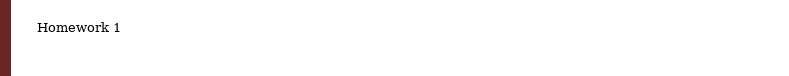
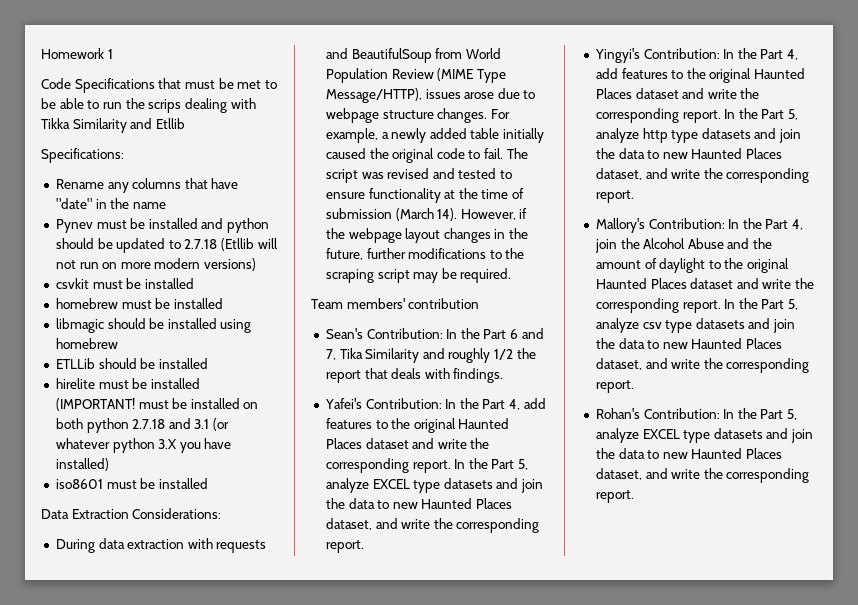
+ Code Specifications that must be met to be able to run the scrips dealing with Tikka Similarity and Etllib
+ Specifications:
+ Rename any columns that have "date" in the name
+ Pynev must be installed and python should be updated to 2.7.18 (Etllib will not run on more modern versions)
+ csvkit must be installed
+ homebrew must be installed
+ libmagic should be installed using homebrew
+ ETLLib should be installed
+ hirelite must be installed (IMPORTANT! must be installed on both python 2.7.18 and 3.1 (or whatever python 3.X you have installed)
+ iso8601 must be installed
+ Data Extraction Considerations:
+ During data extraction with requests and BeautifulSoup from World Population Review (MIME Type Message/HTTP), issues arose due to webpage structure changes. For example, a newly added table initially caused the original code to fail. The script was revised and tested to ensure functionality at the time of submission (March 14). However, if the webpage layout changes in the future, further modifications to the scraping script may be required.
+ Team members' contribution
+ Sean's Contribution: In the Part 6 and 7, Tika Similarity and roughly 1/2 the report that deals with findings.
+ Yafei's Contribution: In the Part 4, add features to the original Haunted Places dataset and write the corresponding report. In the Part 5, analyze EXCEL type datasets and join the data to new Haunted Places dataset, and write the corresponding report.
+ Yingyi's Contribution: In the Part 4, add features to the original Haunted Places dataset and write the corresponding report. In the Part 5, analyze http type datasets and join the data to new Haunted Places dataset, and write the corresponding report.
+ Mallory's Contribution: In the Part 4, join the Alcohol Abuse and the amount of daylight to the original Haunted Places dataset and write the corresponding report. In the Part 5, analyze csv type datasets and join the data to new Haunted Places dataset, and write the corresponding report.
+ Rohan's Contribution: In the Part 5, analyze EXCEL type datasets and join the data to new Haunted Places dataset, and write the corresponding report.

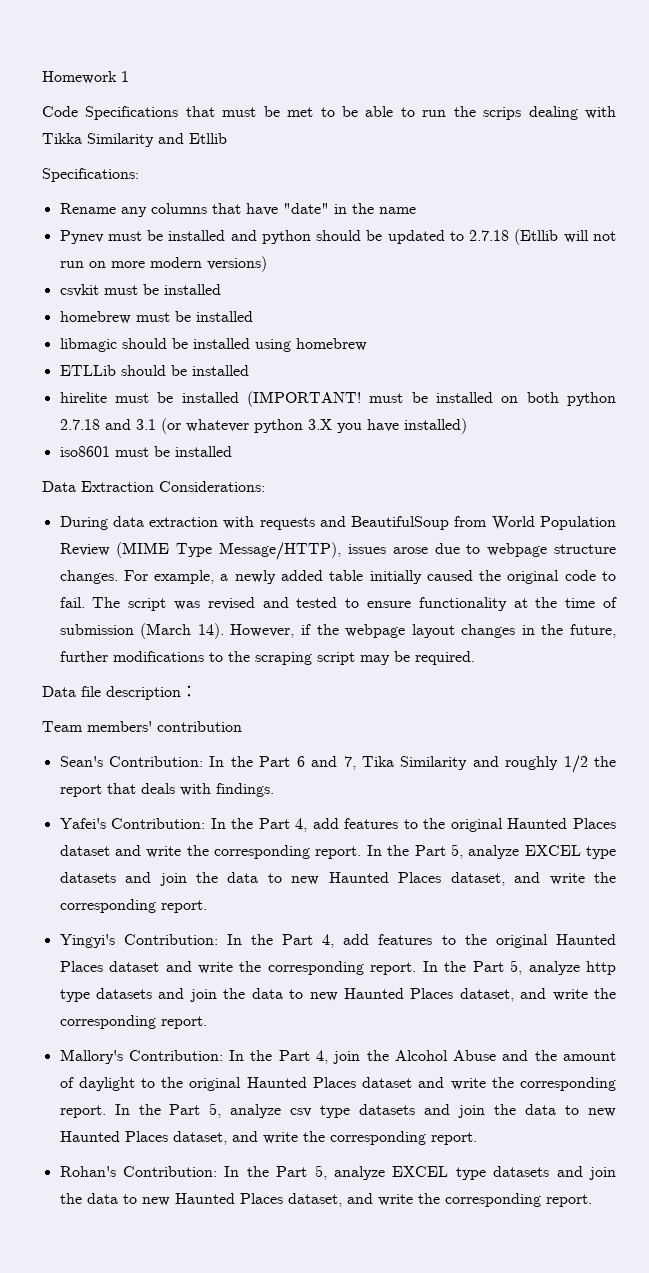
+ Data file description：

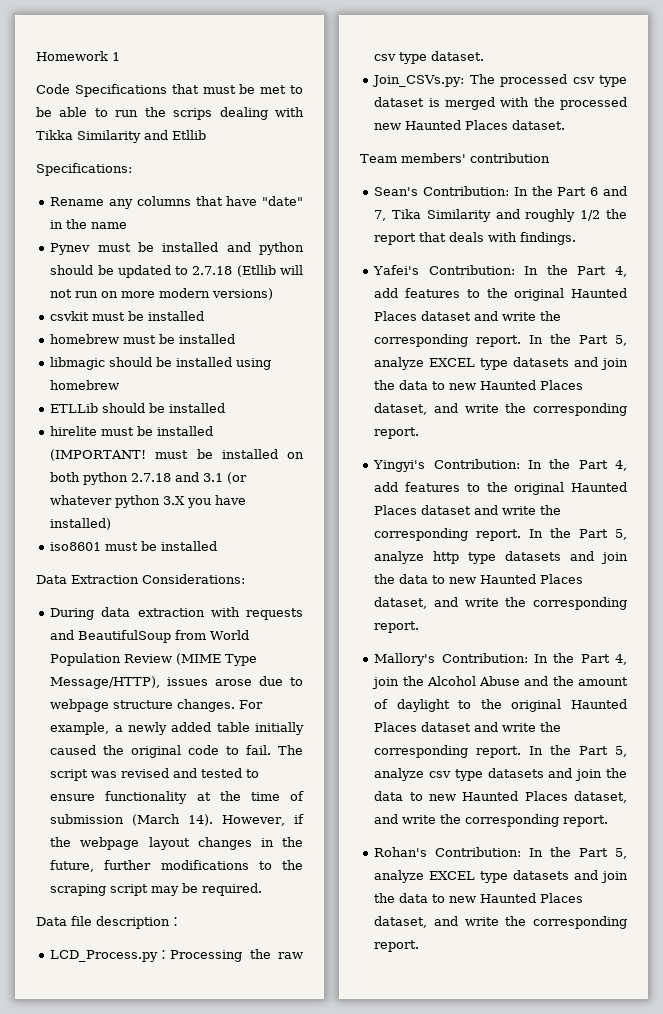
+ LCD_Process.py：Processing the raw csv type dataset.
+ Join_CSVs.py: The processed csv type dataset is merged with the processed new Haunted Places dataset.

